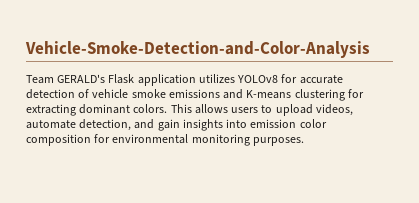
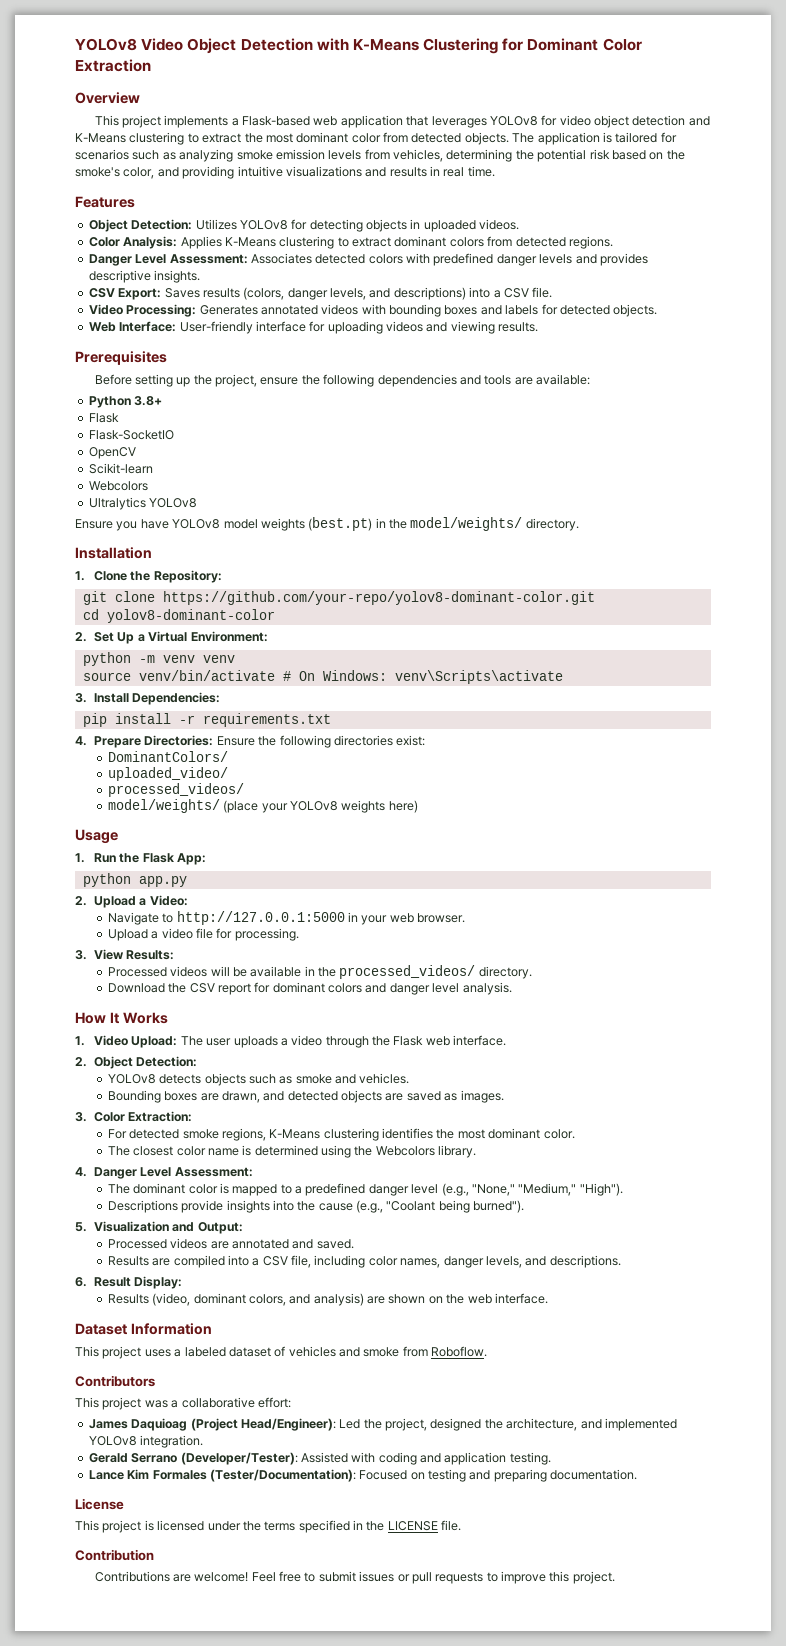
- Vehicle-Smoke-Detection-and-Color-Analysis
- Team GERALD's Flask application utilizes YOLOv8 for accurate detection of vehicle smoke emissions and K-means clustering for extracting dominant colors. This allows users to upload videos, automate detection, and gain insights into emission color composition for environmental monitoring purposes.
+ YOLOv8 Video Object Detection with K-Means Clustering for Dominant Color Extraction
+ Overview
+ This project implements a Flask-based web application that leverages YOLOv8 for video object detection and K-Means clustering to extract the most dominant color from detected objects. The application is tailored for scenarios such as analyzing smoke emission levels from vehicles, determining the potential risk based on the smoke's color, and providing intuitive visualizations and results in real time.
+ Features
+ Object Detection: Utilizes YOLOv8 for detecting objects in uploaded videos.
+ Color Analysis: Applies K-Means clustering to extract dominant colors from detected regions.
+ Danger Level Assessment: Associates detected colors with predefined danger levels and provides descriptive insights.
+ CSV Export: Saves results (colors, danger levels, and descriptions) into a CSV file.
+ Video Processing: Generates annotated videos with bounding boxes and labels for detected objects.
+ Web Interface: User-friendly interface for uploading videos and viewing results.
+ Prerequisites
+ Before setting up the project, ensure the following dependencies and tools are available:
+ Python 3.8+
+ Flask
+ Flask-SocketIO
+ OpenCV
+ Scikit-learn
+ Webcolors
+ Ultralytics YOLOv8
+ Ensure you have YOLOv8 model weights (best.pt) in the model/weights/ directory.
+ Installation
+ 1. Clone the Repository:
+ git clone https://github.com/your-repo/yolov8-dominant-color.git
+ cd yolov8-dominant-color
+ 2. Set Up a Virtual Environment:
+ python -m venv venv
+ source venv/bin/activate # On Windows: venv\Scripts\activate
+ 3. Install Dependencies:
+ pip install -r requirements.txt
+ 4. Prepare Directories: Ensure the following directories exist:
+ DominantColors/
+ uploaded_video/
+ processed_videos/
+ model/weights/ (place your YOLOv8 weights here)
+ Usage
+ 1. Run the Flask App:
+ python app.py
+ 2. Upload a Video:
+ Navigate to http://127.0.0.1:5000 in your web browser.
+ Upload a video file for processing.
+ 3. View Results:
+ Processed videos will be available in the processed_videos/ directory.
+ Download the CSV report for dominant colors and danger level analysis.
+ How It Works
+ 1. Video Upload: The user uploads a video through the Flask web interface.
+ 2. Object Detection:
+ YOLOv8 detects objects such as smoke and vehicles.
+ Bounding boxes are drawn, and detected objects are saved as images.
+ 3. Color Extraction:
+ For detected smoke regions, K-Means clustering identifies the most dominant color.
+ The closest color name is determined using the Webcolors library.
+ 4. Danger Level Assessment:
+ The dominant color is mapped to a predefined danger level (e.g., "None," "Medium," "High").
+ Descriptions provide insights into the cause (e.g., "Coolant being burned").
+ 5. Visualization and Output:
+ Processed videos are annotated and saved.
+ Results are compiled into a CSV file, including color names, danger levels, and descriptions.
+ 6. Result Display:
+ Results (video, dominant colors, and analysis) are shown on the web interface.
+ Dataset Information
+ This project uses a labeled dataset of vehicles and smoke from Roboflow.
+ Contributors
+ This project was a collaborative effort:
+ James Daquioag (Project Head/Engineer): Led the project, designed the architecture, and implemented YOLOv8 integration.
+ Gerald Serrano (Developer/Tester): Assisted with coding and application testing.
+ Lance Kim Formales (Tester/Documentation): Focused on testing and preparing documentation.
+ License
+ This project is licensed under the terms specified in the LICENSE file.
+ Contribution
+ Contributions are welcome! Feel free to submit issues or pull requests to improve this project.

